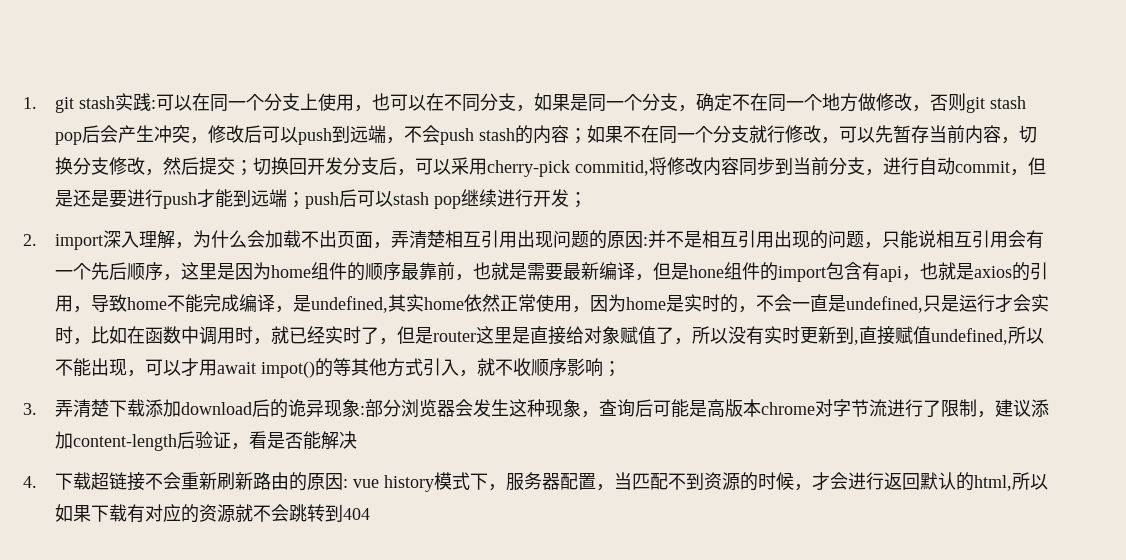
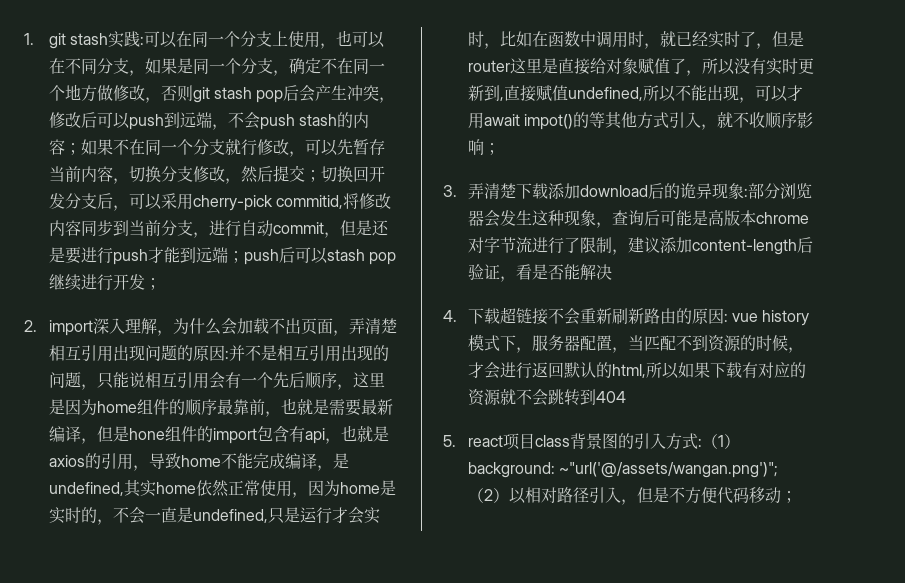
+ 5. react项目class背景图的引入方式:（1）background: ~"url('@/assets/wangan.png')";（2）以相对路径引入，但是不方便代码移动；

